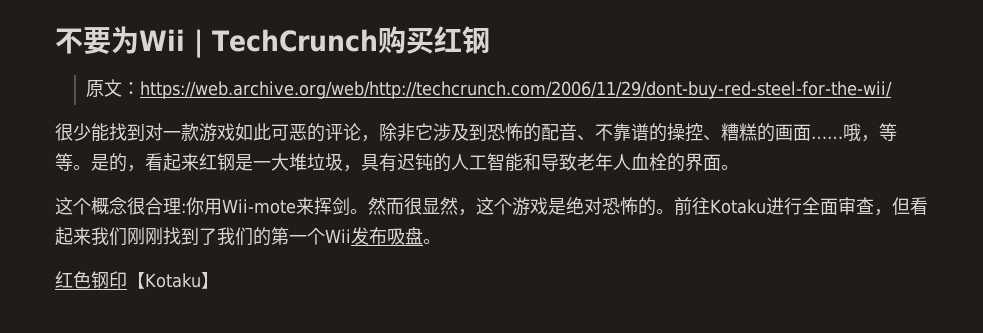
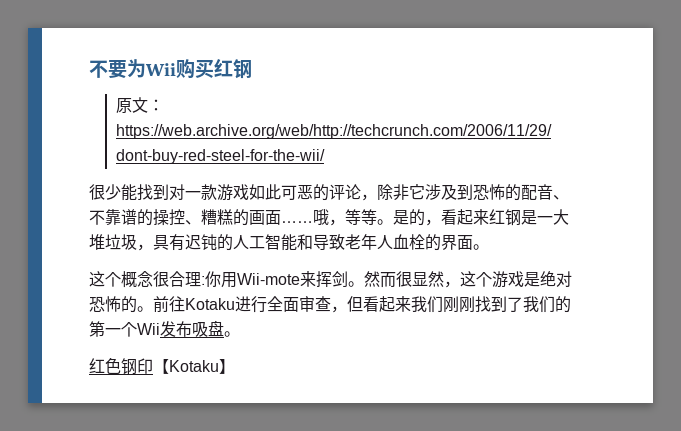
- 不要为Wii | TechCrunch购买红钢
+ 不要为Wii购买红钢

